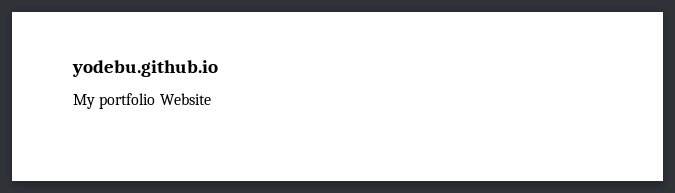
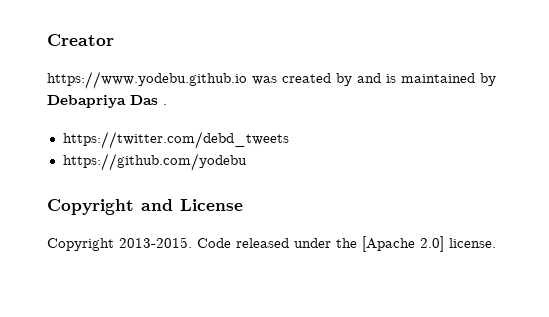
- yodebu.github.io
- My portfolio Website
+ Creator
+ https://www.yodebu.github.io was created by and is maintained by Debapriya Das .
+ https://twitter.com/debd_tweets
+ https://github.com/yodebu
+ Copyright and License
+ Copyright 2013-2015. Code released under the [Apache 2.0] license.

